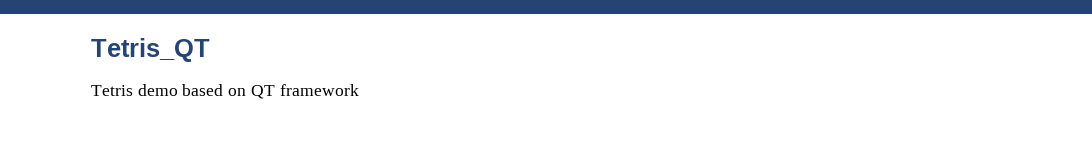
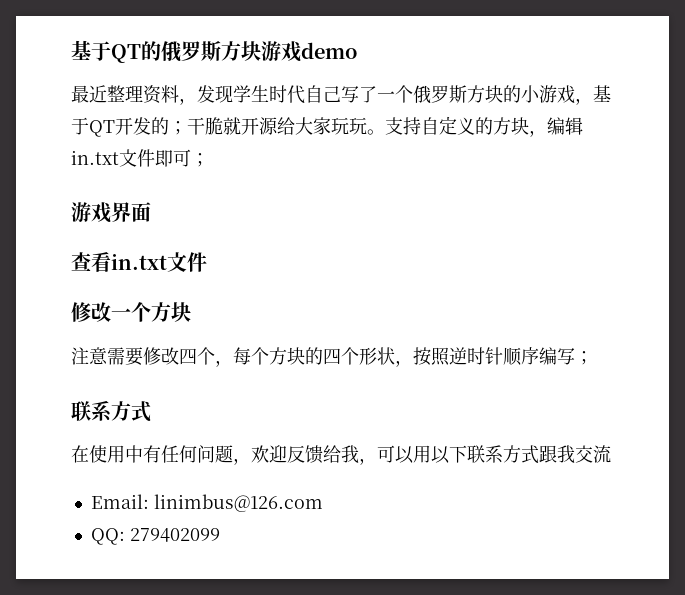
- Tetris_QT
- Tetris demo based on QT framework
+ 基于QT的俄罗斯方块游戏demo
+ 最近整理资料，发现学生时代自己写了一个俄罗斯方块的小游戏，基于QT开发的；干脆就开源给大家玩玩。支持自定义的方块，编辑in.txt文件即可；
+ 游戏界面
+ 查看in.txt文件
+ 修改一个方块
+ 注意需要修改四个，每个方块的四个形状，按照逆时针顺序编写；
+ 联系方式
+ 在使用中有任何问题，欢迎反馈给我，可以用以下联系方式跟我交流
+ Email: linimbus@126.com
+ QQ: 279402099

